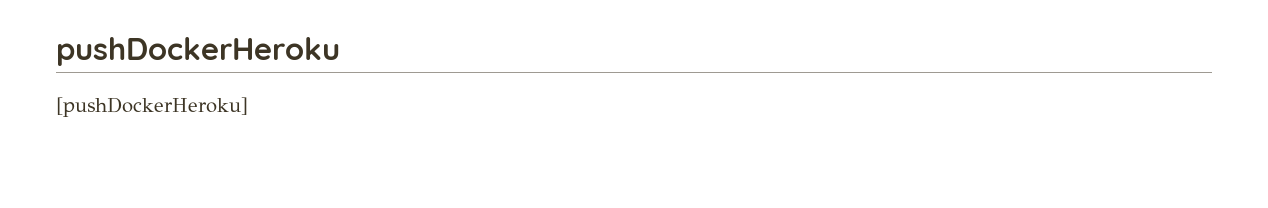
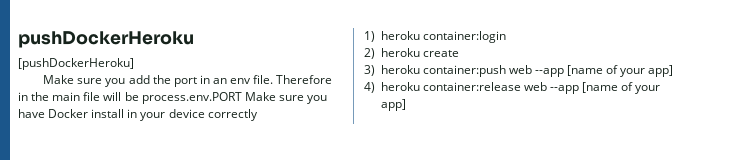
+ Make sure you add the port in an env file. Therefore in the main file will be process.env.PORT Make sure you have Docker install in your device correctly
+ 1) heroku container:login
+ 2) heroku create
+ 3) heroku container:push web --app [name of your app]
+ 4) heroku container:release web --app [name of your app]

